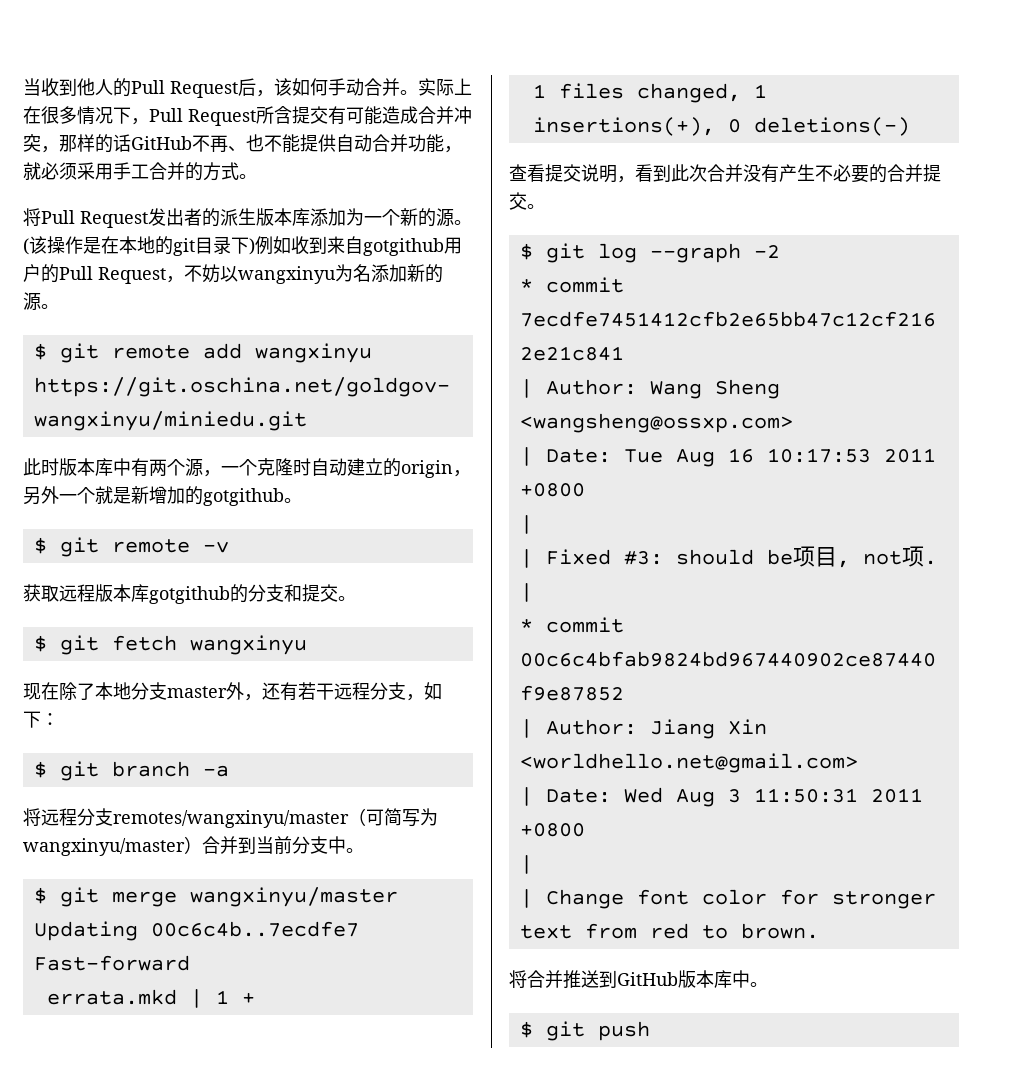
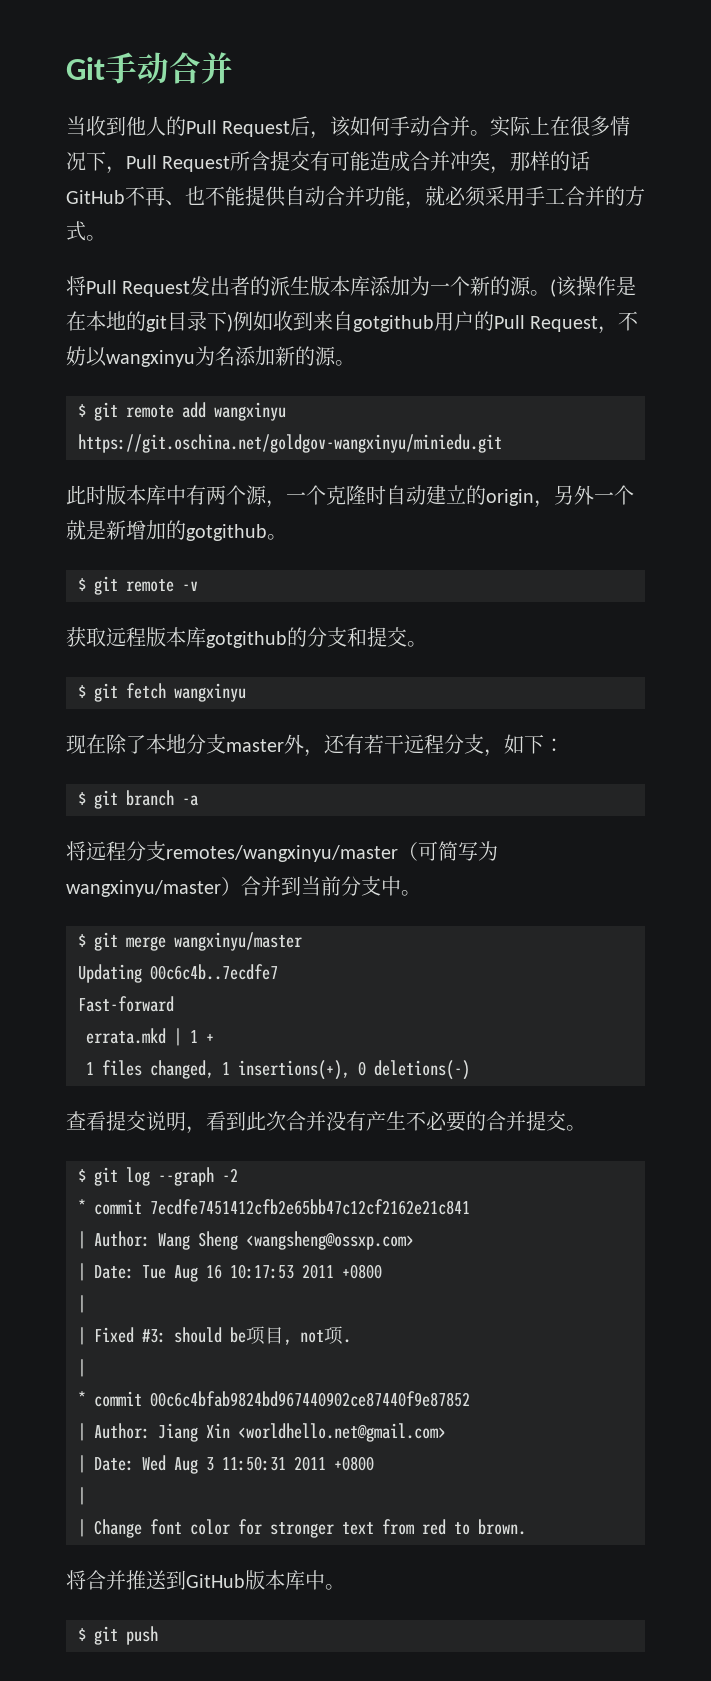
+ Git手动合并

